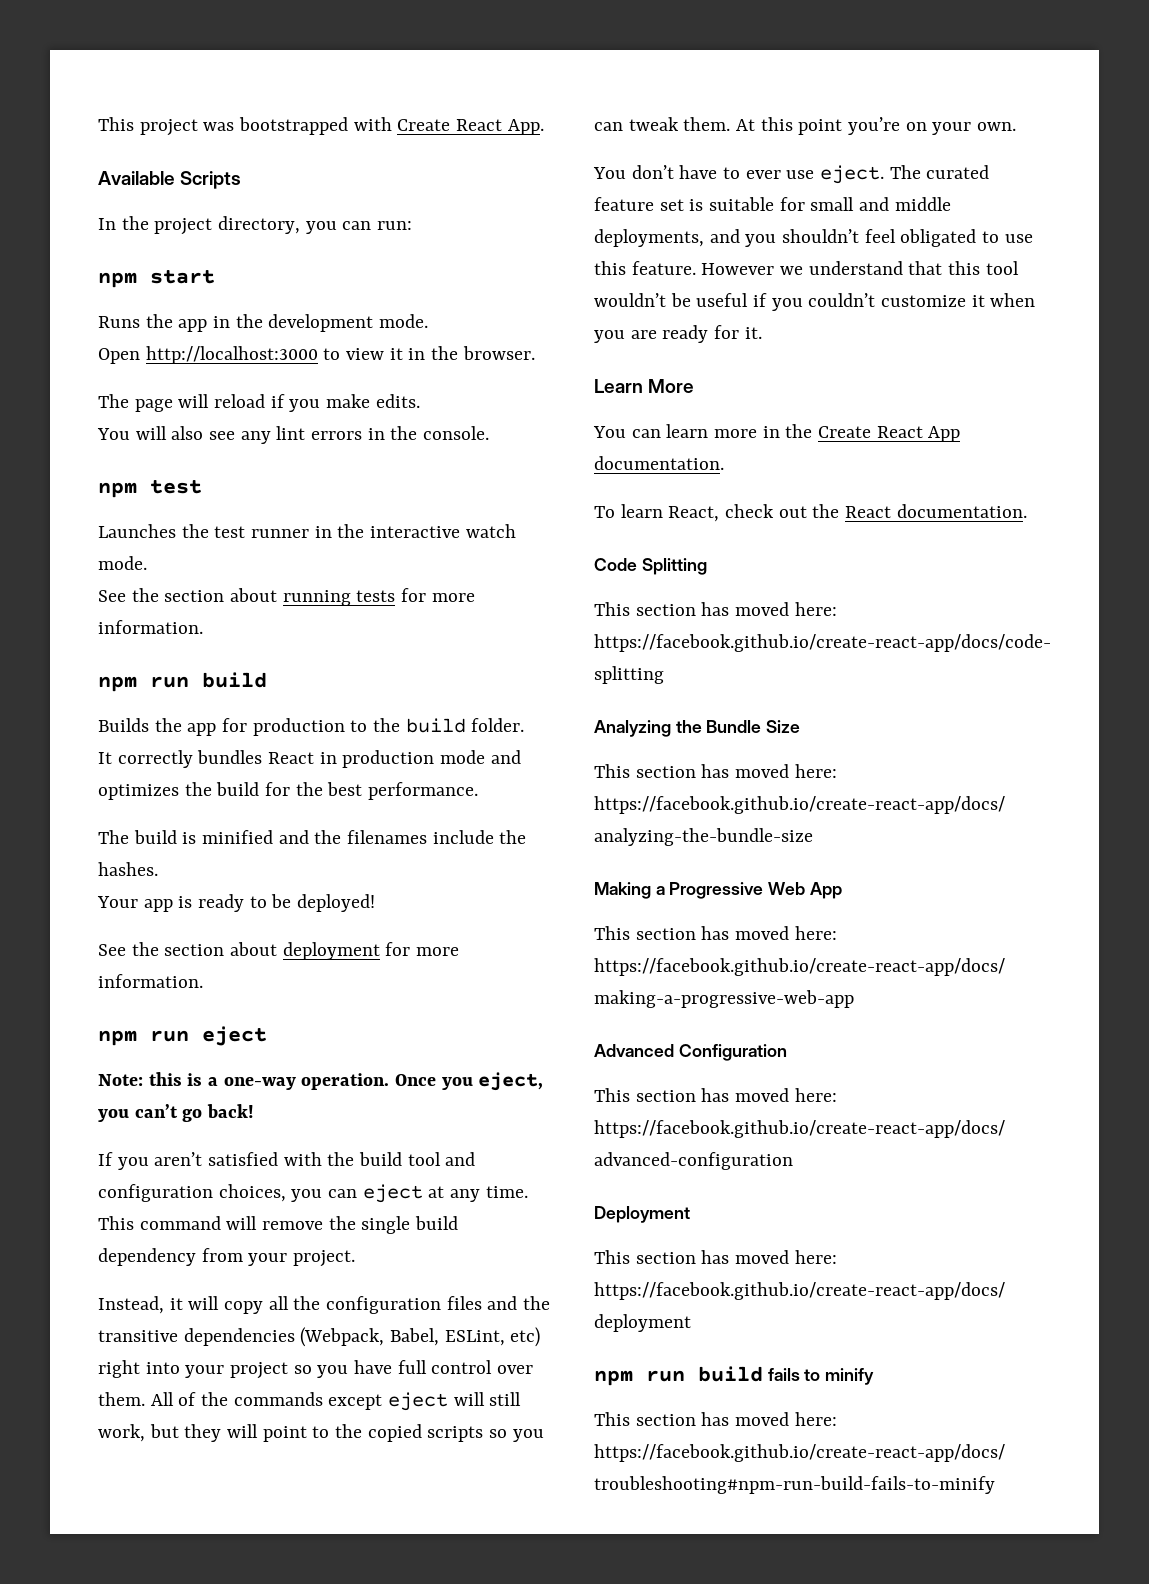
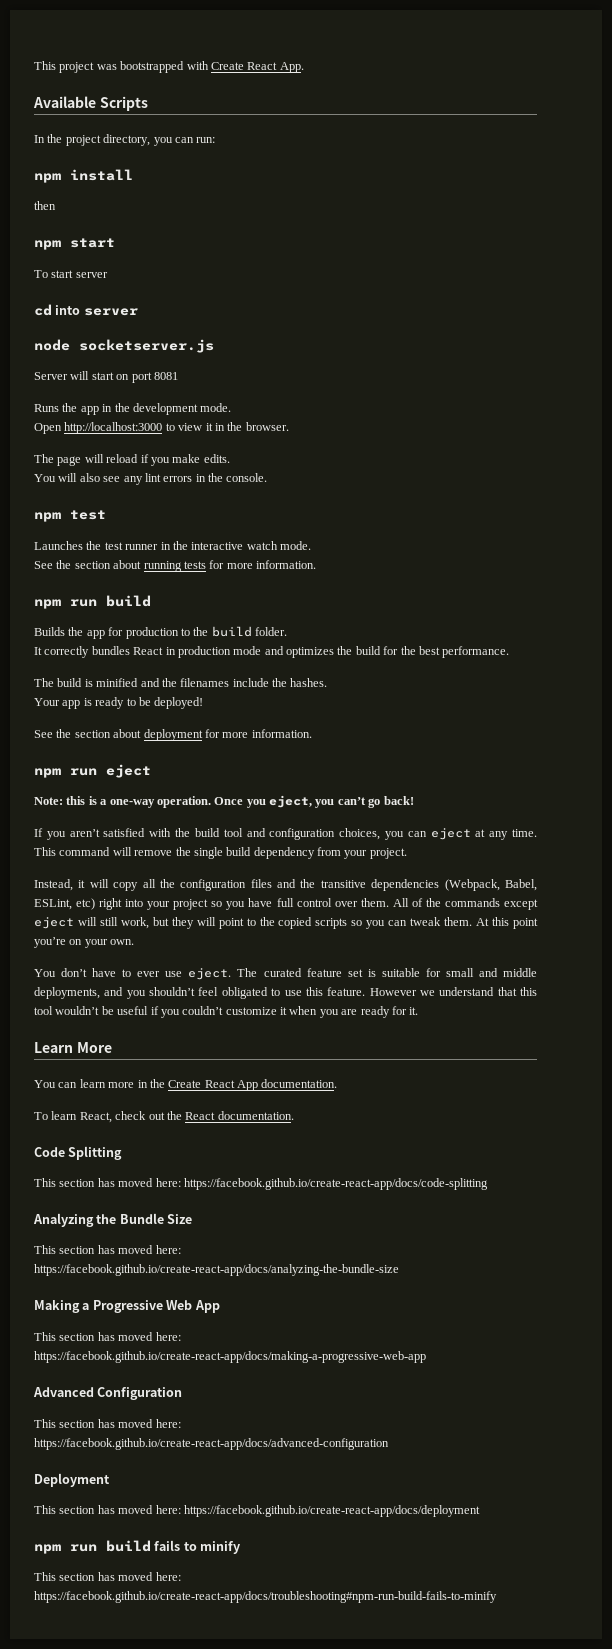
+ npm install
+ then
+ To start server
+ cd into server
+ node socketserver.js
+ Server will start on port 8081

